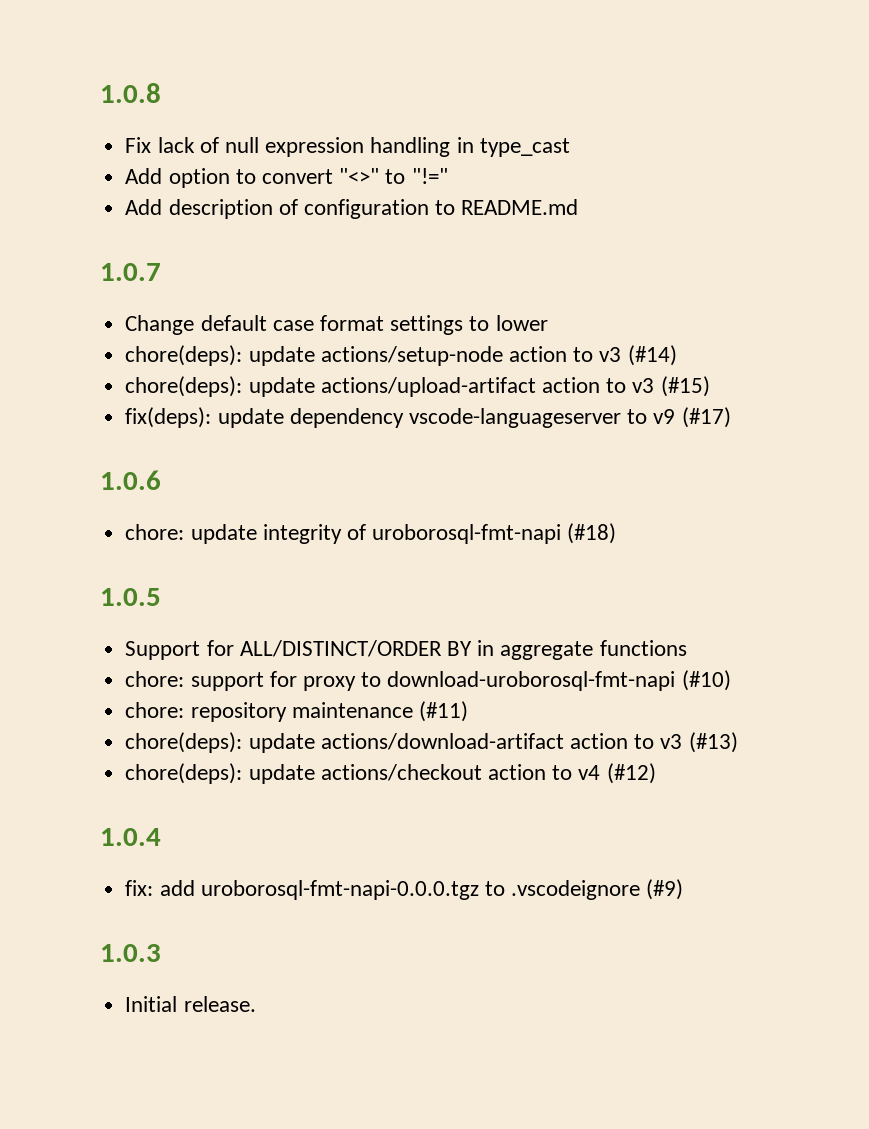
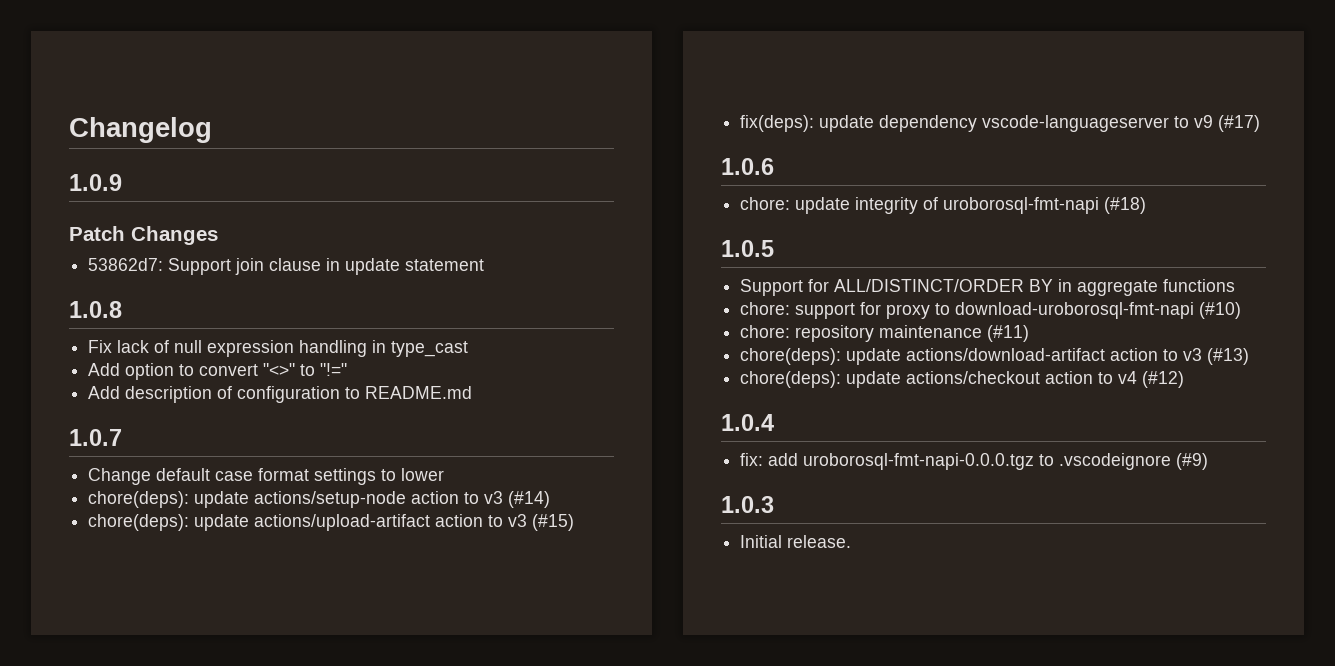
+ Changelog
+ 1.0.9
+ Patch Changes
+ 53862d7: Support join clause in update statement

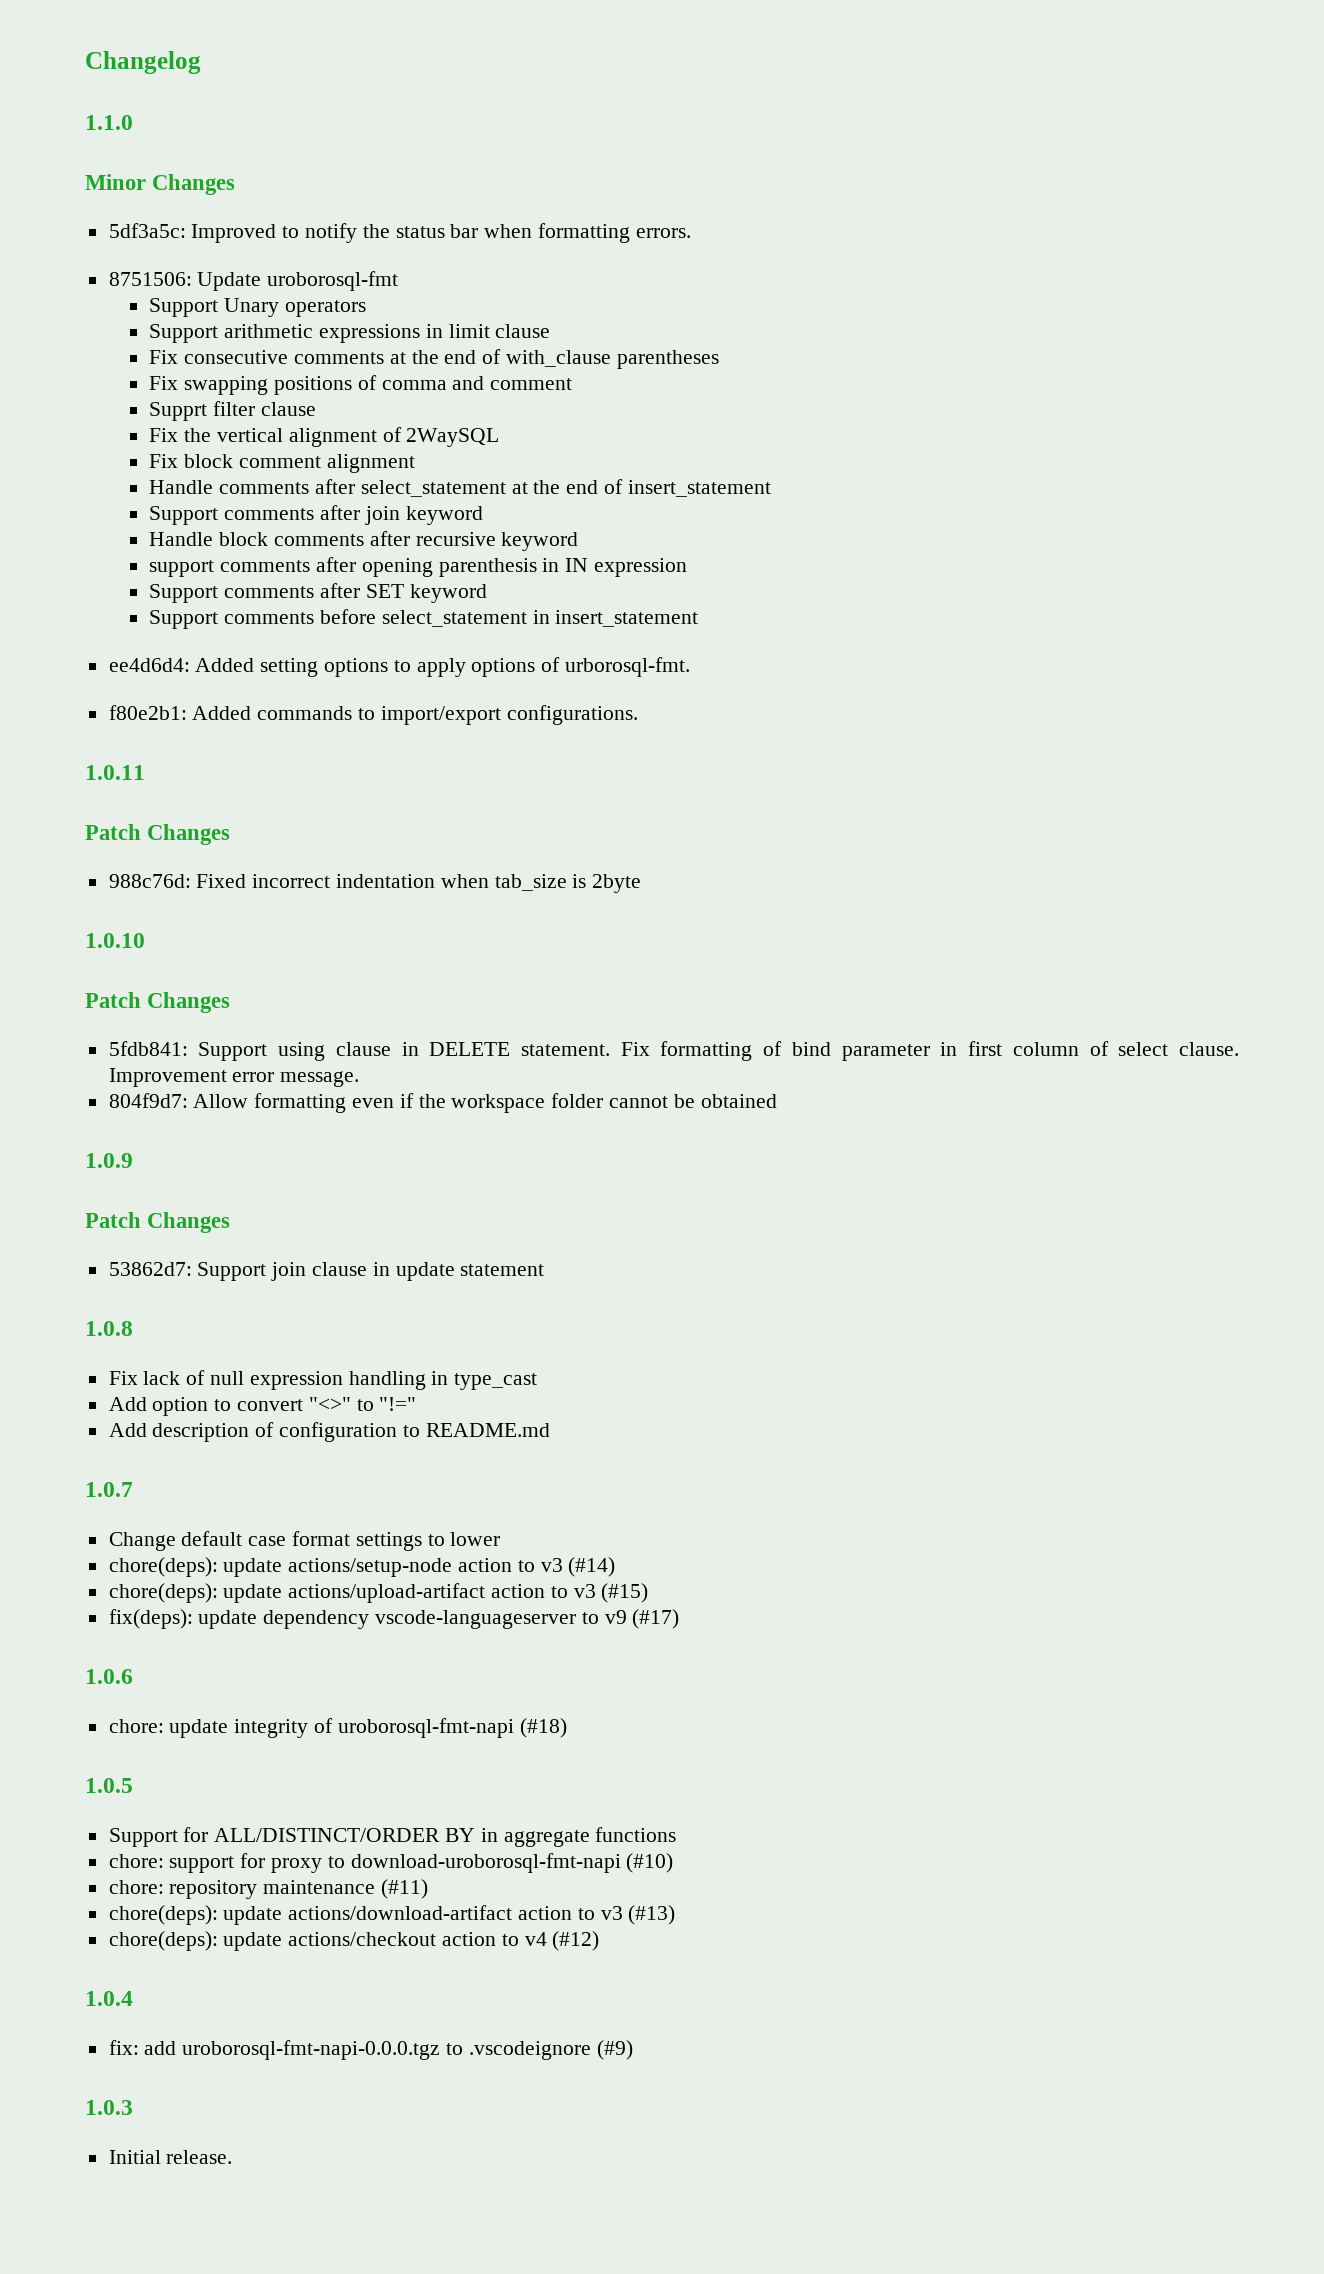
+ 1.1.0
+ Minor Changes
+ 5df3a5c: Improved to notify the status bar when formatting errors.
+ 8751506: Update uroborosql-fmt
+ Support Unary operators
+ Support arithmetic expressions in limit clause
+ Fix consecutive comments at the end of with_clause parentheses
+ Fix swapping positions of comma and comment
+ Supprt filter clause
+ Fix the vertical alignment of 2WaySQL
+ Fix block comment alignment
+ Handle comments after select_statement at the end of insert_statement
+ Support comments after join keyword
+ Handle block comments after recursive keyword
+ support comments after opening parenthesis in IN expression
+ Support comments after SET keyword
+ Support comments before select_statement in insert_statement
+ ee4d6d4: Added setting options to apply options of urborosql-fmt.
+ f80e2b1: Added commands to import/export configurations.
+ 1.0.11
+ Patch Changes
+ 988c76d: Fixed incorrect indentation when tab_size is 2byte
+ 1.0.10
+ Patch Changes
+ 5fdb841: Support using clause in DELETE statement. Fix formatting of bind parameter in first column of select clause. Improvement error message.
+ 804f9d7: Allow formatting even if the workspace folder cannot be obtained

